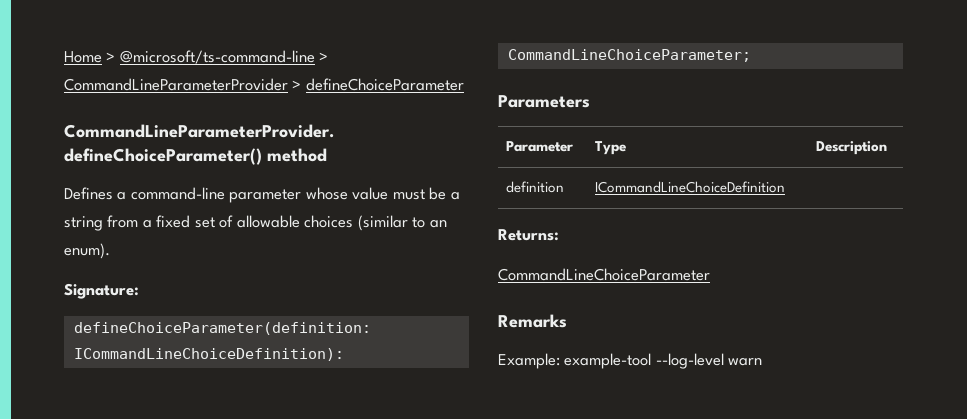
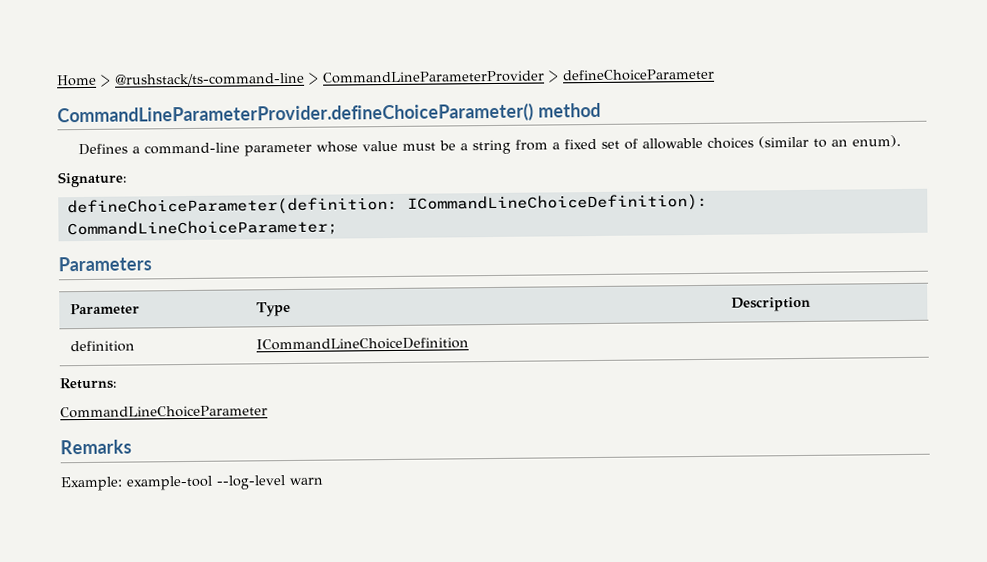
- Home > @microsoft/ts-command-line > CommandLineParameterProvider > defineChoiceParameter
+ Home > @rushstack/ts-command-line > CommandLineParameterProvider > defineChoiceParameter

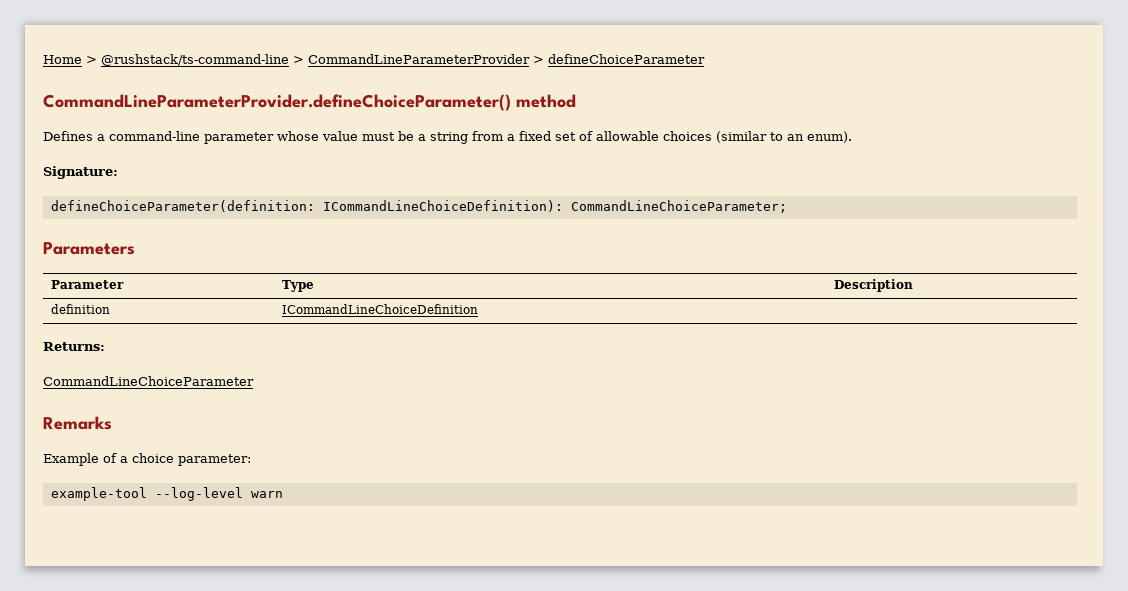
- Example: example-tool --log-level warn
+ Example of a choice parameter:
+ example-tool --log-level warn

